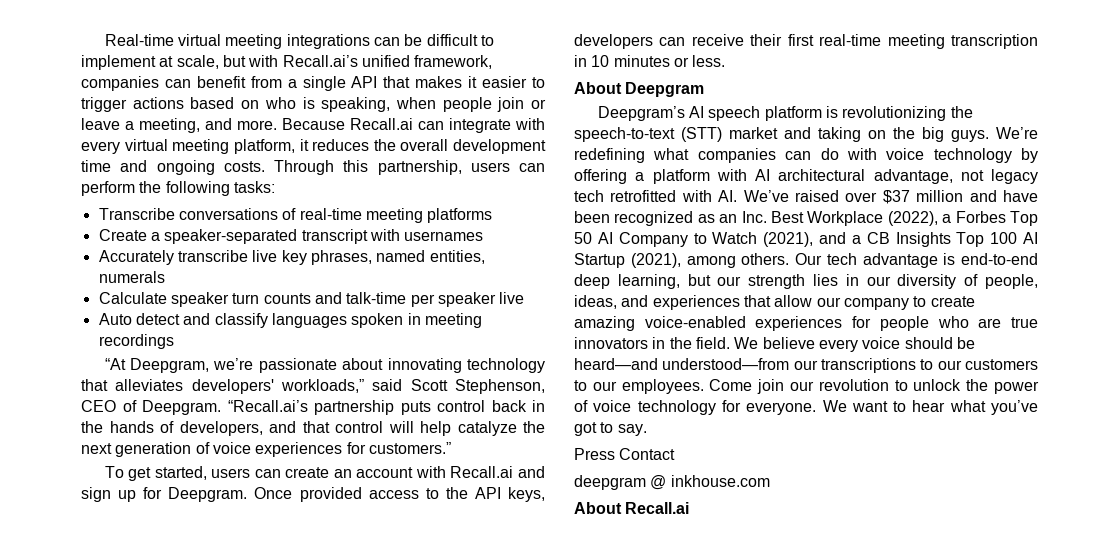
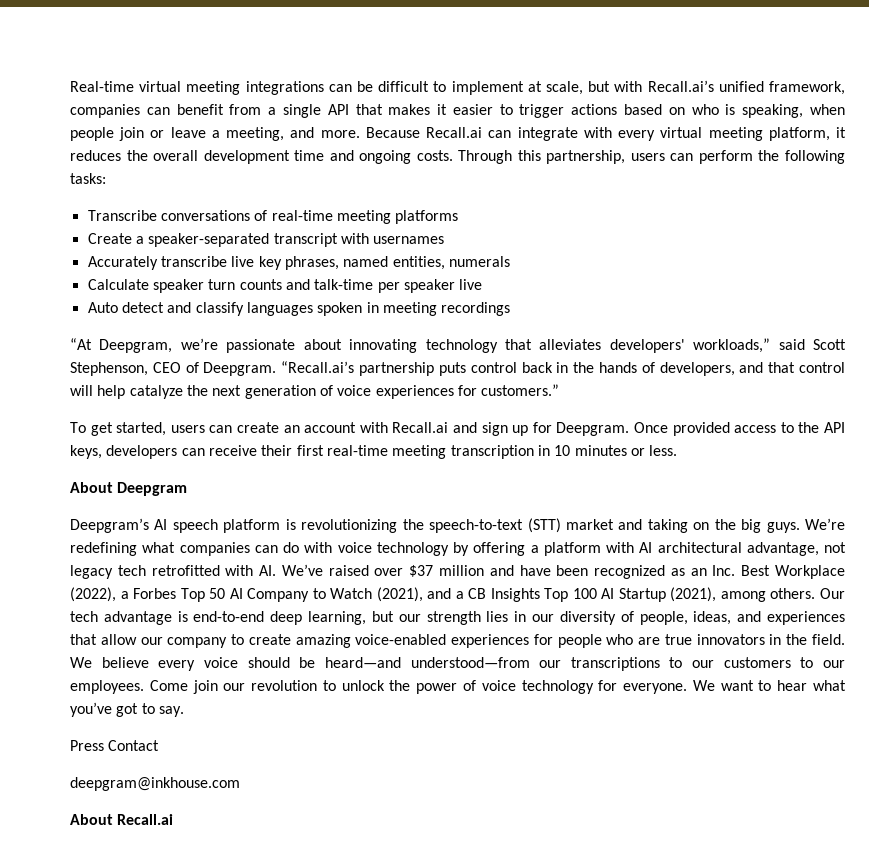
- deepgram @ inkhouse.com
+ deepgram@inkhouse.com

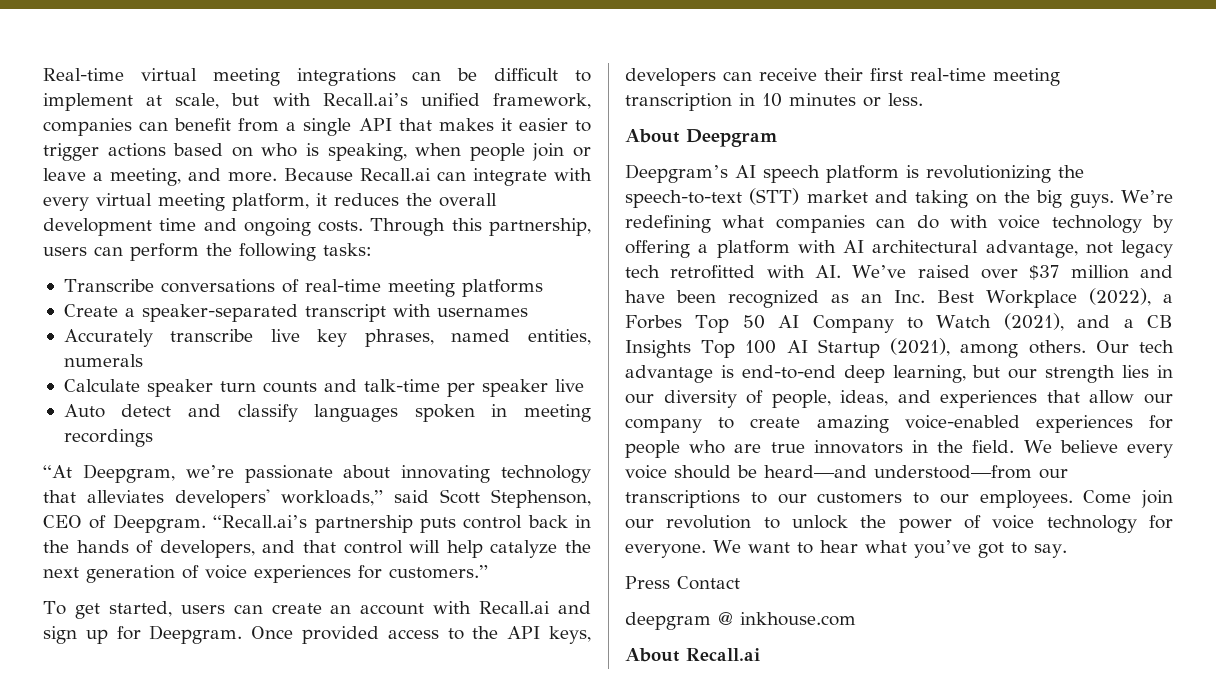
- deepgram@inkhouse.com
+ deepgram @ inkhouse.com

